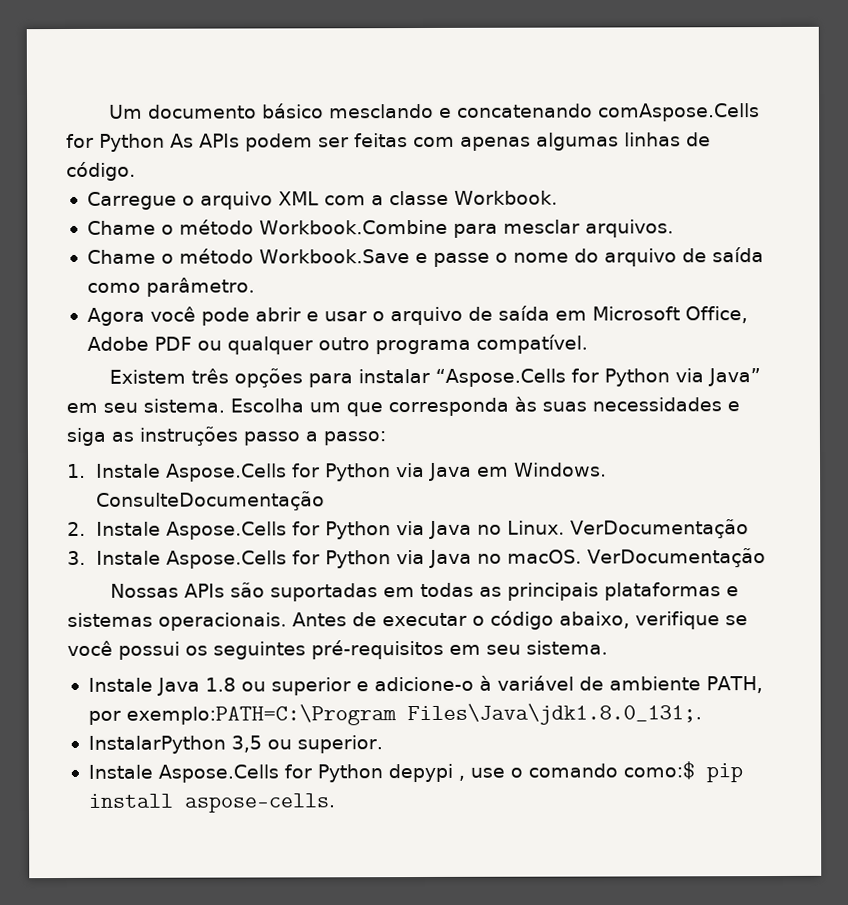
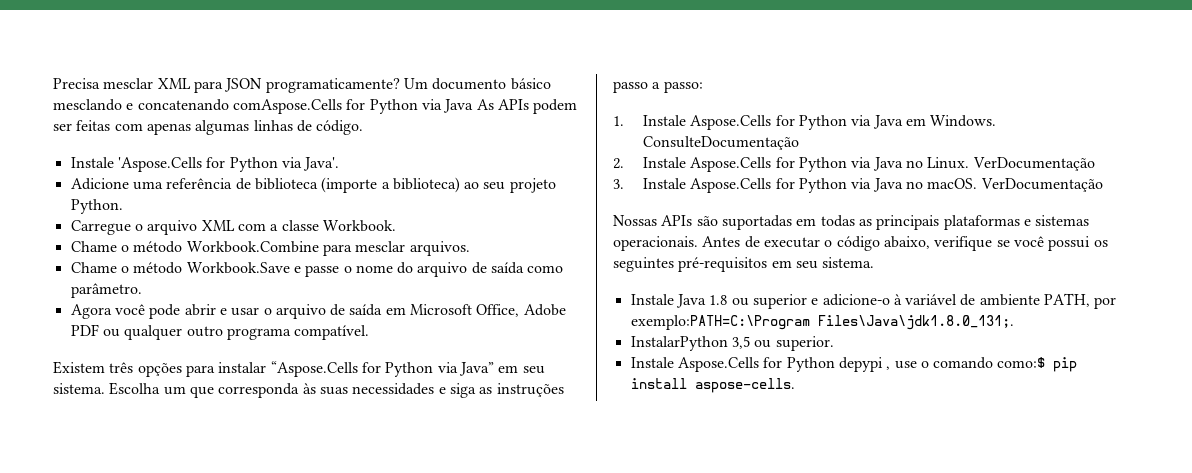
+ Precisa mesclar XML para JSON programaticamente?
- Um documento básico mesclando e concatenando comAspose.Cells for Python As APIs podem ser feitas com apenas algumas linhas de código.
+ Um documento básico mesclando e concatenando comAspose.Cells for Python via Java As APIs podem ser feitas com apenas algumas linhas de código.
+ Instale 'Aspose.Cells for Python via Java'.
+ Adicione uma referência de biblioteca (importe a biblioteca) ao seu projeto Python.

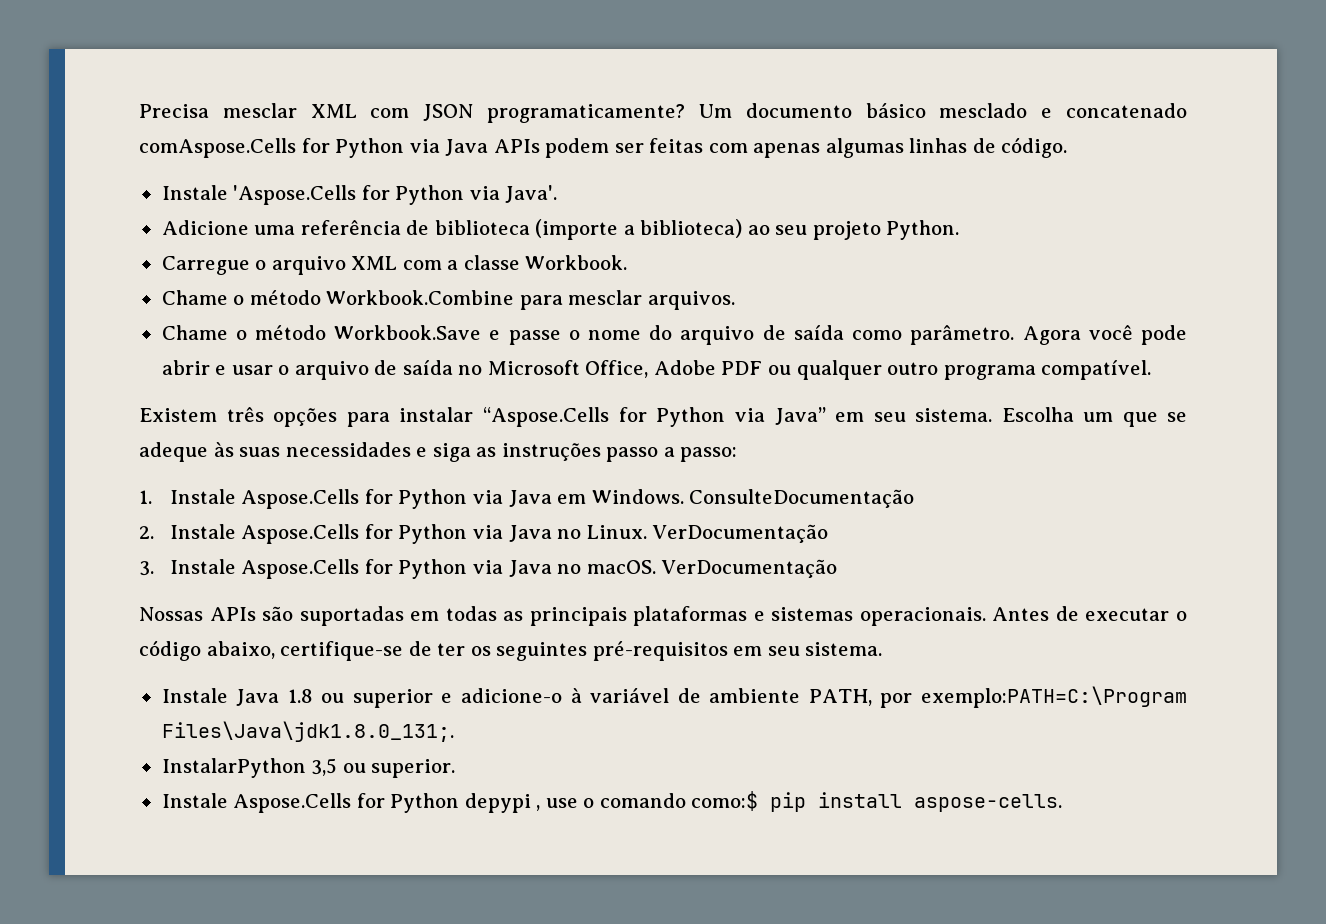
- Precisa mesclar XML para JSON programaticamente?
+ Precisa mesclar XML com JSON programaticamente?
- Um documento básico mesclando e concatenando comAspose.Cells for Python via Java As APIs podem ser feitas com apenas algumas linhas de código.
+ Um documento básico mesclado e concatenado comAspose.Cells for Python via Java APIs podem ser feitas com apenas algumas linhas de código.
- Chame o método Workbook.Save e passe o nome do arquivo de saída como parâmetro.
- Agora você pode abrir e usar o arquivo de saída em Microsoft Office, Adobe PDF ou qualquer outro programa compatível.
+ Chame o método Workbook.Save e passe o nome do arquivo de saída como parâmetro. Agora você pode abrir e usar o arquivo de saída no Microsoft Office, Adobe PDF ou qualquer outro programa compatível.
- Escolha um que corresponda às suas necessidades e siga as instruções passo a passo:
+ Escolha um que se adeque às suas necessidades e siga as instruções passo a passo:
- Antes de executar o código abaixo, verifique se você possui os seguintes pré-requisitos em seu sistema.
+ Antes de executar o código abaixo, certifique-se de ter os seguintes pré-requisitos em seu sistema.

